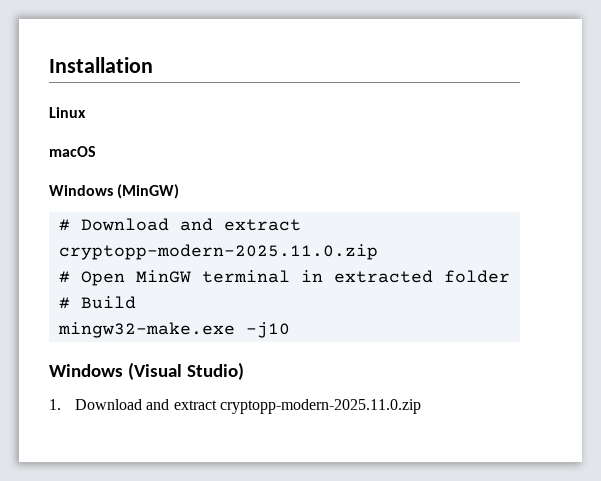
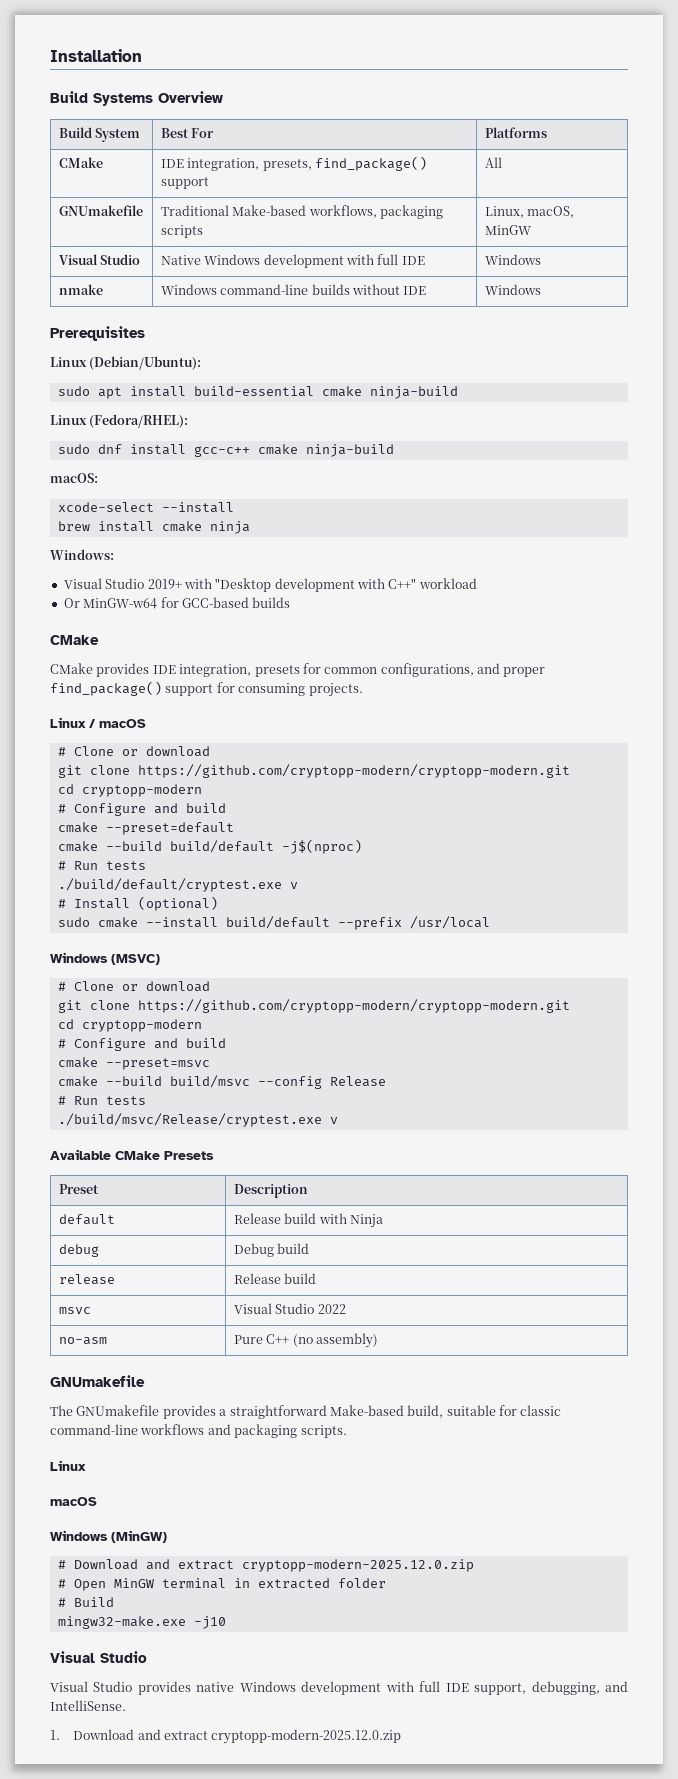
+ Build Systems Overview
+ Build System | Best For | Platforms
+ CMake | IDE integration, presets, find_package() support | All
+ GNUmakefile | Traditional Make-based workflows, packaging scripts | Linux, macOS, MinGW
+ Visual Studio | Native Windows development with full IDE | Windows
+ nmake | Windows command-line builds without IDE | Windows
+ Prerequisites
+ Linux (Debian/Ubuntu):
+ sudo apt install build-essential cmake ninja-build
+ Linux (Fedora/RHEL):
+ sudo dnf install gcc-c++ cmake ninja-build
+ macOS:
+ xcode-select --install
+ brew install cmake ninja
+ Windows:
+ Visual Studio 2019+ with "Desktop development with C++" workload
+ Or MinGW-w64 for GCC-based builds
+ CMake
+ CMake provides IDE integration, presets for common configurations, and proper find_package() support for consuming projects.
+ Linux / macOS
+ # Clone or download
+ git clone https://github.com/cryptopp-modern/cryptopp-modern.git
+ cd cryptopp-modern
+ # Configure and build
+ cmake --preset=default
+ cmake --build build/default -j$(nproc)
+ # Run tests
+ ./build/default/cryptest.exe v
+ # Install (optional)
+ sudo cmake --install build/default --prefix /usr/local
+ Windows (MSVC)
+ # Clone or download
+ git clone https://github.com/cryptopp-modern/cryptopp-modern.git
+ cd cryptopp-modern
+ # Configure and build
+ cmake --preset=msvc
+ cmake --build build/msvc --config Release
+ # Run tests
+ ./build/msvc/Release/cryptest.exe v
+ Available CMake Presets
+ Preset | Description
+ default | Release build with Ninja
+ debug | Debug build
+ release | Release build
+ msvc | Visual Studio 2022
+ no-asm | Pure C++ (no assembly)
+ GNUmakefile
+ The GNUmakefile provides a straightforward Make-based build, suitable for classic command-line workflows and packaging scripts.
- # Download and extract cryptopp-modern-2025.11.0.zip
+ # Download and extract cryptopp-modern-2025.12.0.zip
  mingw32-make.exe -j10
- Windows (Visual Studio)
+ Visual Studio
+ Visual Studio provides native Windows development with full IDE support, debugging, and IntelliSense.
- 1. Download and extract cryptopp-modern-2025.11.0.zip
+ 1. Download and extract cryptopp-modern-2025.12.0.zip

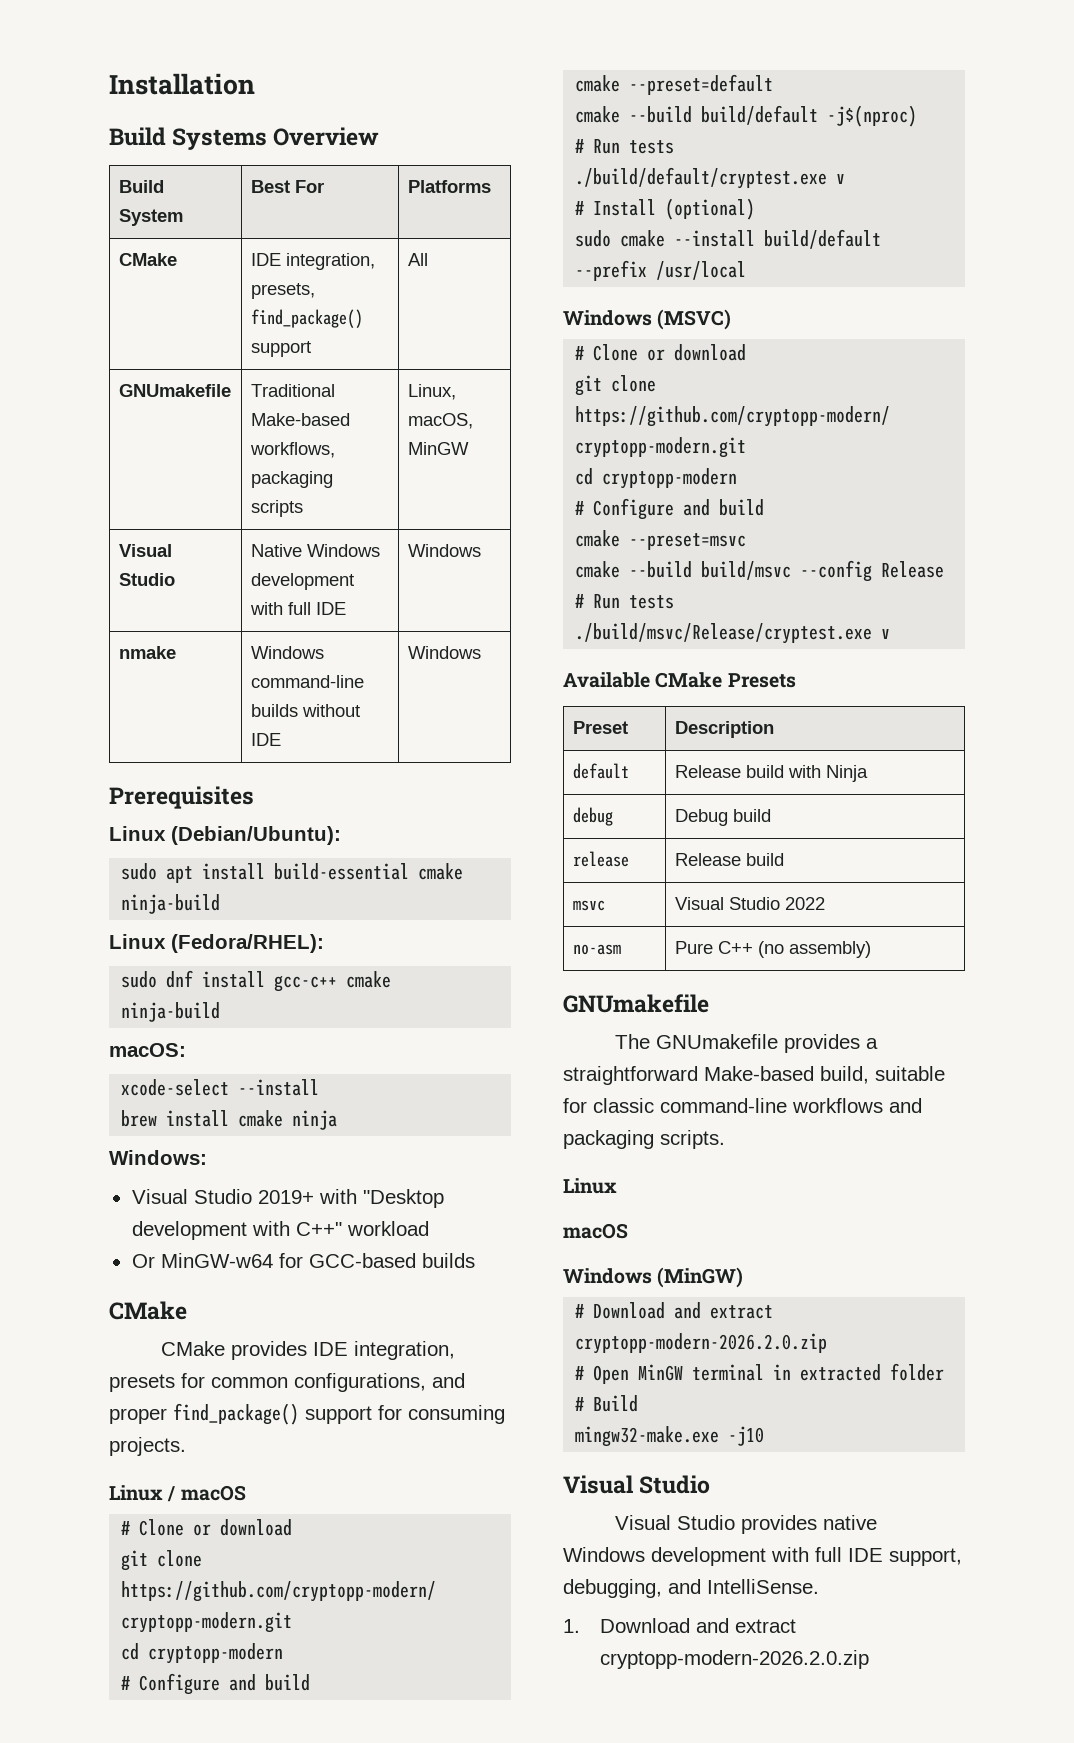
- # Download and extract cryptopp-modern-2025.12.0.zip
+ # Download and extract cryptopp-modern-2026.2.0.zip
- 1. Download and extract cryptopp-modern-2025.12.0.zip
+ 1. Download and extract cryptopp-modern-2026.2.0.zip

